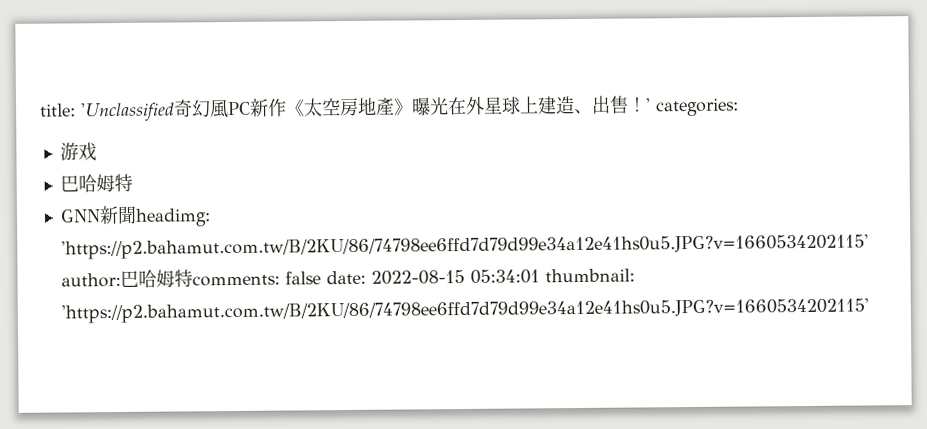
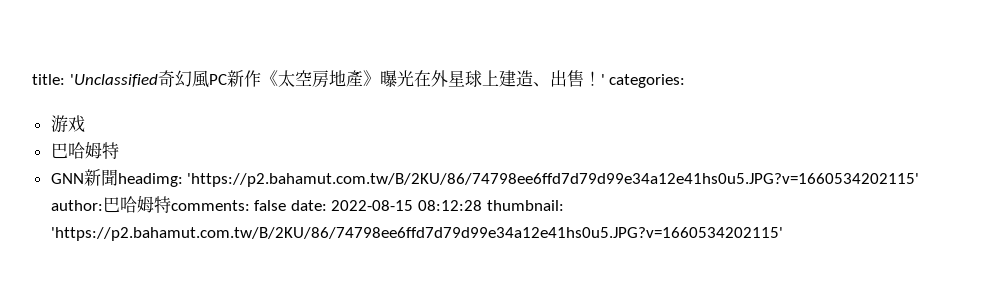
- GNN新聞headimg: 'https://p2.bahamut.com.tw/B/2KU/86/74798ee6ffd7d79d99e34a12e41hs0u5.JPG?v=1660534202115' author:巴哈姆特comments: false date: 2022-08-15 05:34:01 thumbnail: 'https://p2.bahamut.com.tw/B/2KU/86/74798ee6ffd7d79d99e34a12e41hs0u5.JPG?v=1660534202115'
+ GNN新聞headimg: 'https://p2.bahamut.com.tw/B/2KU/86/74798ee6ffd7d79d99e34a12e41hs0u5.JPG?v=1660534202115' author:巴哈姆特comments: false date: 2022-08-15 08:12:28 thumbnail: 'https://p2.bahamut.com.tw/B/2KU/86/74798ee6ffd7d79d99e34a12e41hs0u5.JPG?v=1660534202115'

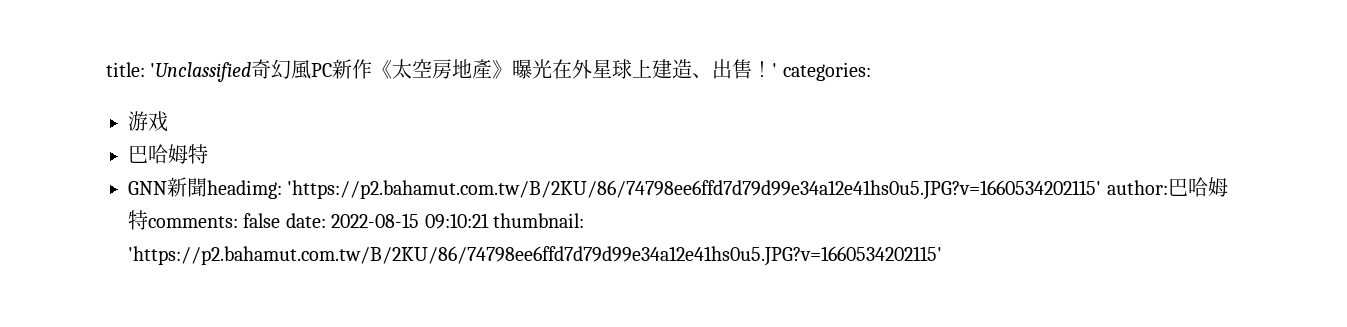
- GNN新聞headimg: 'https://p2.bahamut.com.tw/B/2KU/86/74798ee6ffd7d79d99e34a12e41hs0u5.JPG?v=1660534202115' author:巴哈姆特comments: false date: 2022-08-15 08:12:28 thumbnail: 'https://p2.bahamut.com.tw/B/2KU/86/74798ee6ffd7d79d99e34a12e41hs0u5.JPG?v=1660534202115'
+ GNN新聞headimg: 'https://p2.bahamut.com.tw/B/2KU/86/74798ee6ffd7d79d99e34a12e41hs0u5.JPG?v=1660534202115' author:巴哈姆特comments: false date: 2022-08-15 09:10:21 thumbnail: 'https://p2.bahamut.com.tw/B/2KU/86/74798ee6ffd7d79d99e34a12e41hs0u5.JPG?v=1660534202115'

